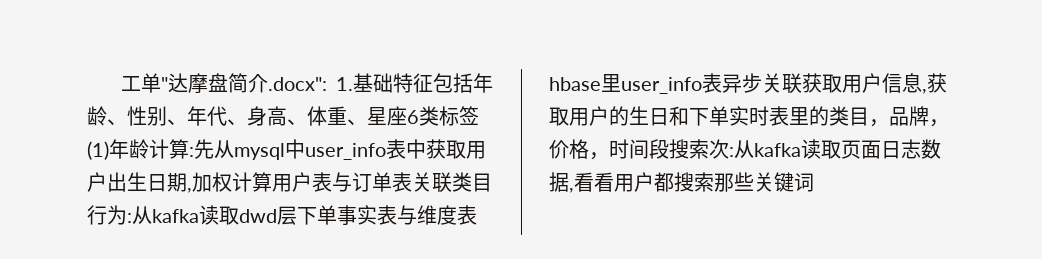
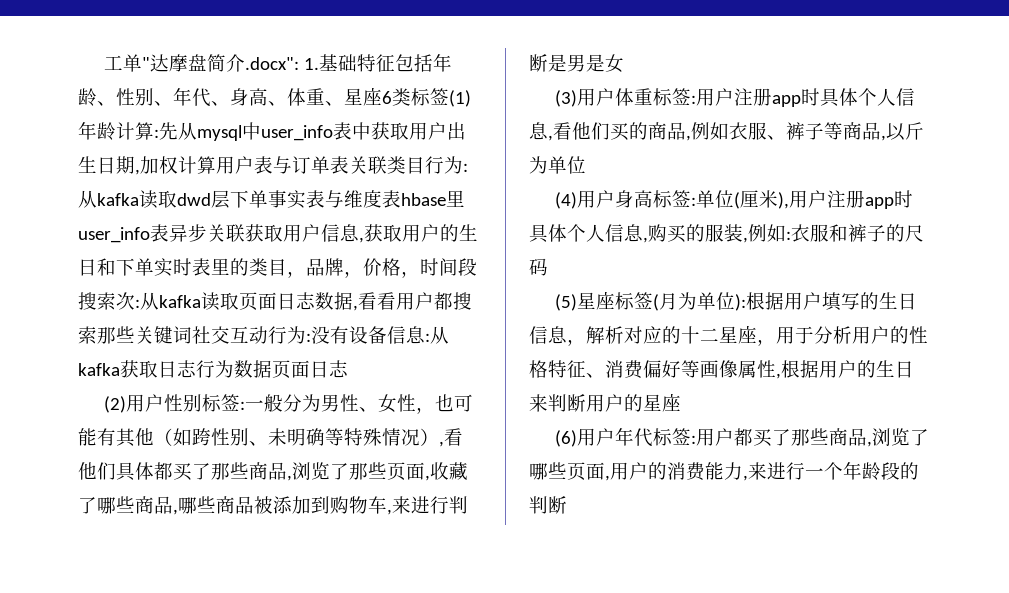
- 从kafka读取页面日志数据,看看用户都搜索那些关键词
+ 从kafka读取页面日志数据,看看用户都搜索那些关键词社交互动行为:没有设备信息:从kafka获取日志行为数据页面日志
+ (2)用户性别标签:一般分为男性、女性，也可能有其他（如跨性别、未明确等特殊情况）,看他们具体都买了那些商品,浏览了那些页面,收藏了哪些商品,哪些商品被添加到购物车,来进行判断是男是女
+ (3)用户体重标签:用户注册app时具体个人信息,看他们买的商品,例如衣服、裤子等商品,以斤为单位
+ (4)用户身高标签:单位(厘米),用户注册app时具体个人信息,购买的服装,例如:衣服和裤子的尺码
+ (5)星座标签(月为单位):根据用户填写的生日信息，解析对应的十二星座，用于分析用户的性格特征、消费偏好等画像属性,根据用户的生日来判断用户的星座
+ (6)用户年代标签:用户都买了那些商品,浏览了哪些页面,用户的消费能力,来进行一个年龄段的判断

